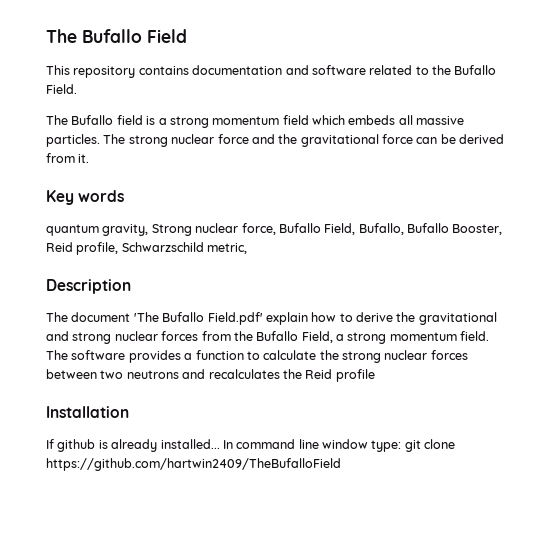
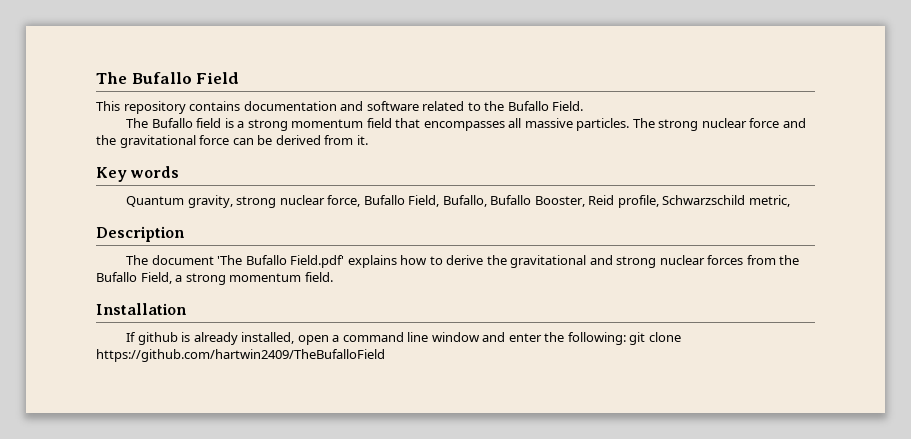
- The Bufallo field is a strong momentum field which embeds all massive particles.
+ The Bufallo field is a strong momentum field that encompasses all massive particles.
- quantum gravity, Strong nuclear force, Bufallo Field, Bufallo, Bufallo Booster, Reid profile, Schwarzschild metric,
+ Quantum gravity, strong nuclear force, Bufallo Field, Bufallo, Bufallo Booster, Reid profile, Schwarzschild metric,
- The document 'The Bufallo Field.pdf' explain how to derive the gravitational and strong nuclear forces from the Bufallo Field, a strong momentum field. The software provides a function to calculate the strong nuclear forces between two neutrons and recalculates the Reid profile
+ The document 'The Bufallo Field.pdf' explains how to derive the gravitational and strong nuclear forces from the Bufallo Field, a strong momentum field.
- If github is already installed... In command line window type: git clone https://github.com/hartwin2409/TheBufalloField
+ If github is already installed, open a command line window and enter the following: git clone https://github.com/hartwin2409/TheBufalloField

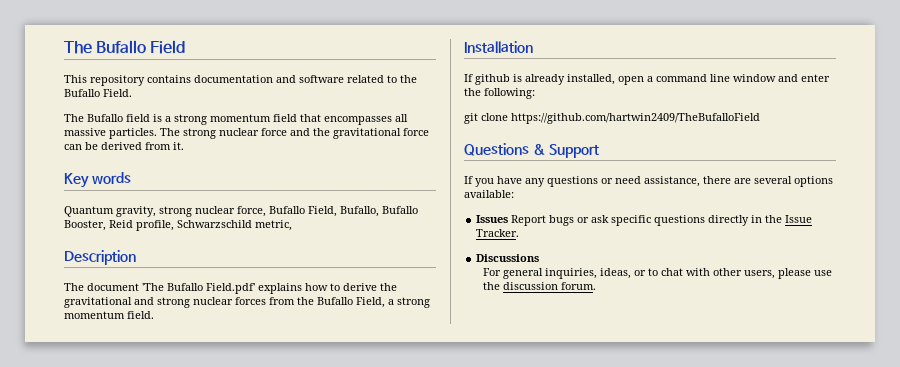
- If github is already installed, open a command line window and enter the following: git clone https://github.com/hartwin2409/TheBufalloField
+ If github is already installed, open a command line window and enter the following:
+ git clone https://github.com/hartwin2409/TheBufalloField
+ Questions & Support
+ If you have any questions or need assistance, there are several options available:
+ Issues Report bugs or ask specific questions directly in the Issue Tracker.
+ Discussions
+ For general inquiries, ideas, or to chat with other users, please use the discussion forum.

